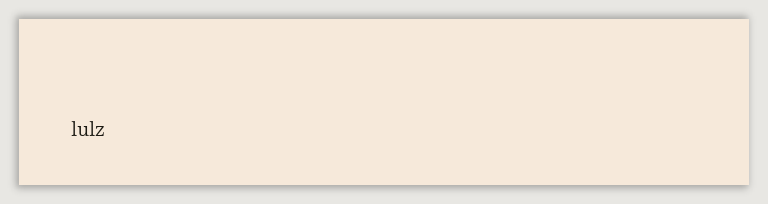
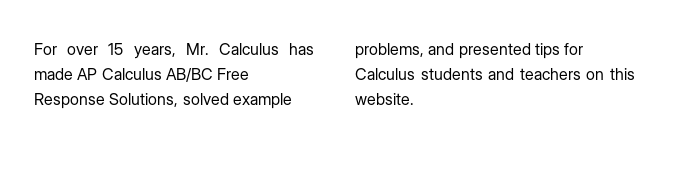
- lulz
+ For over 15 years, Mr. Calculus has made AP Calculus AB/BC Free Response Solutions, solved example problems, and presented tips for Calculus students and teachers on this website.

